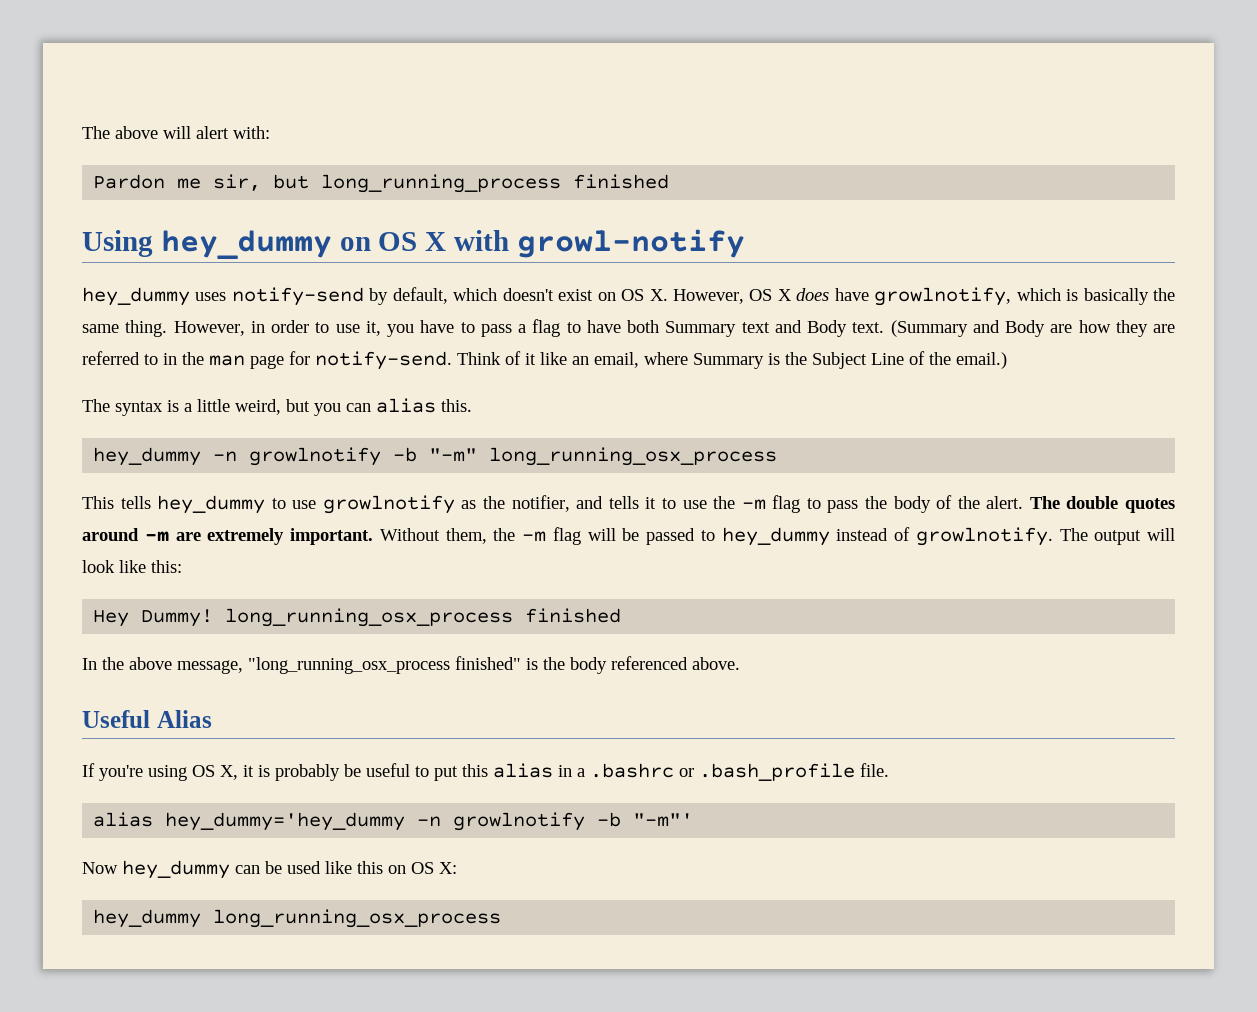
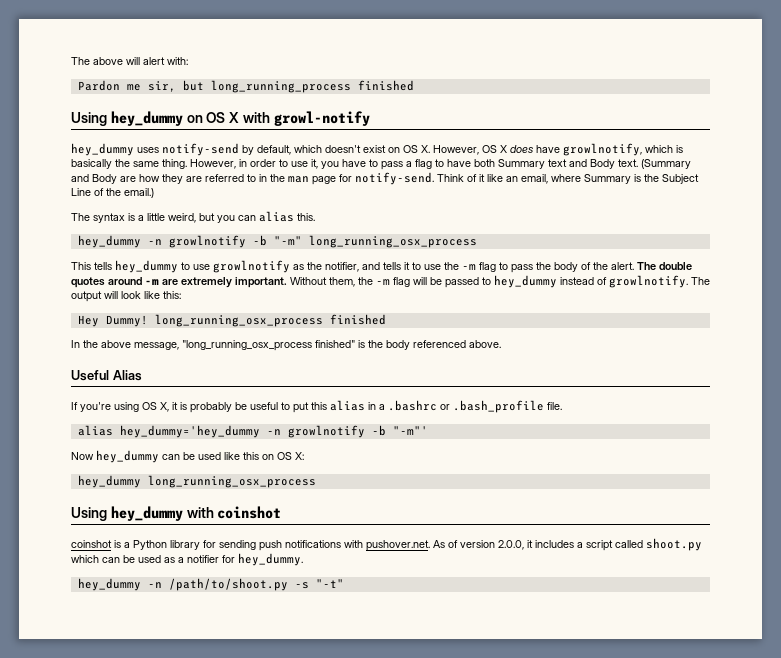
+ Using hey_dummy with coinshot
+ coinshot is a Python library for sending push notifications with pushover.net. As of version 2.0.0, it includes a script called shoot.py which can be used as a notifier for hey_dummy.
+ hey_dummy -n /path/to/shoot.py -s "-t"

